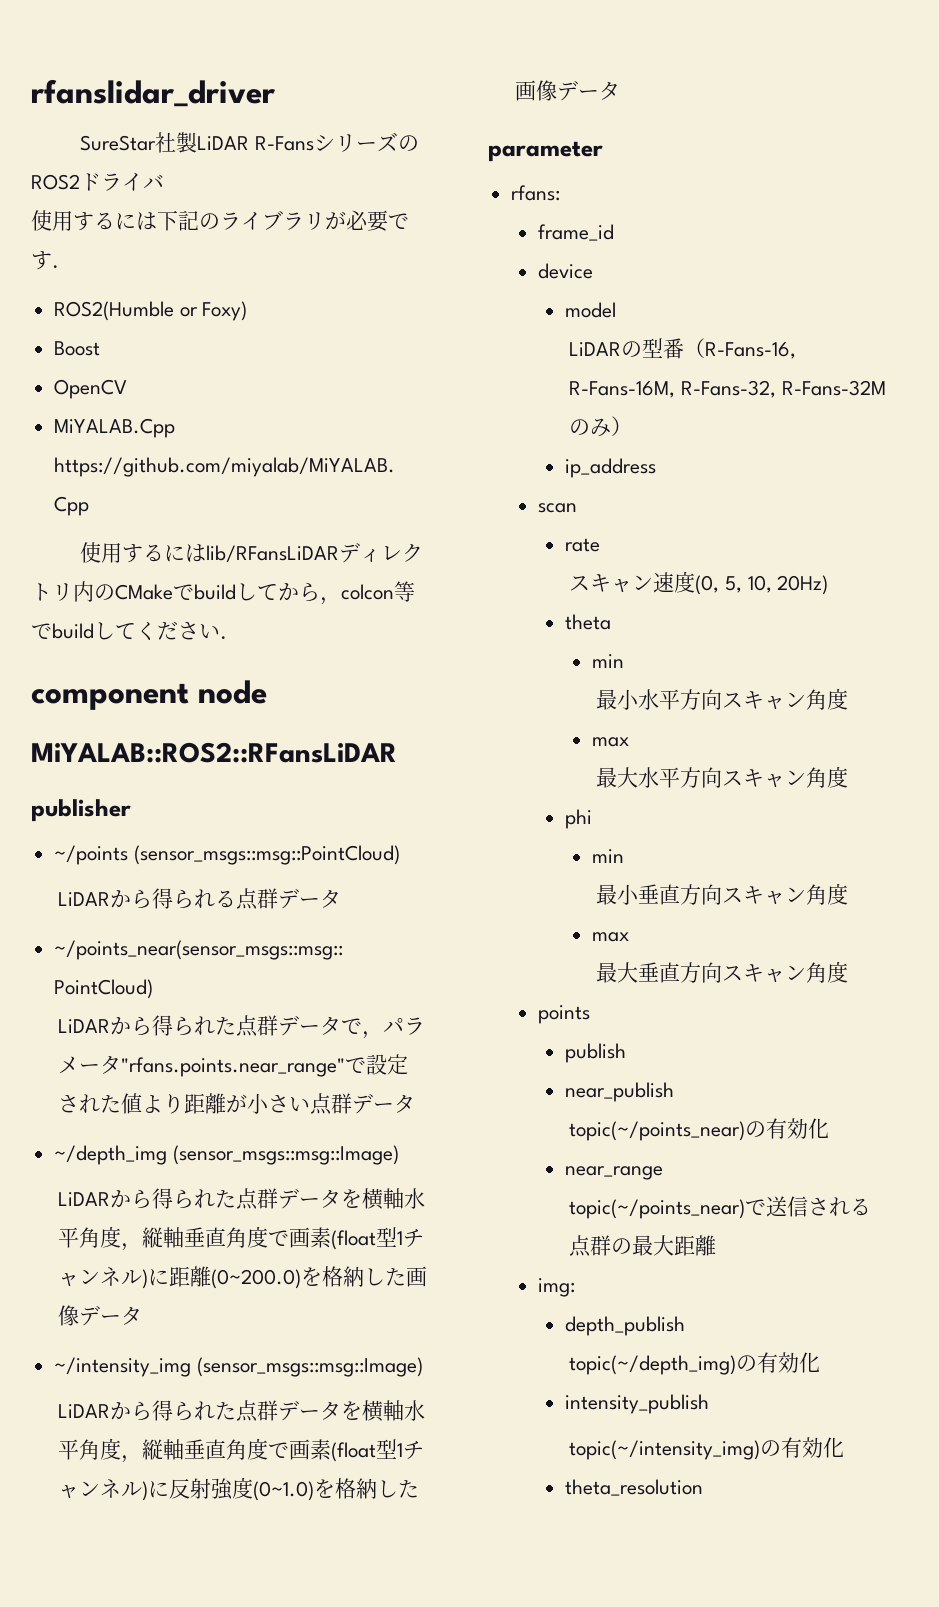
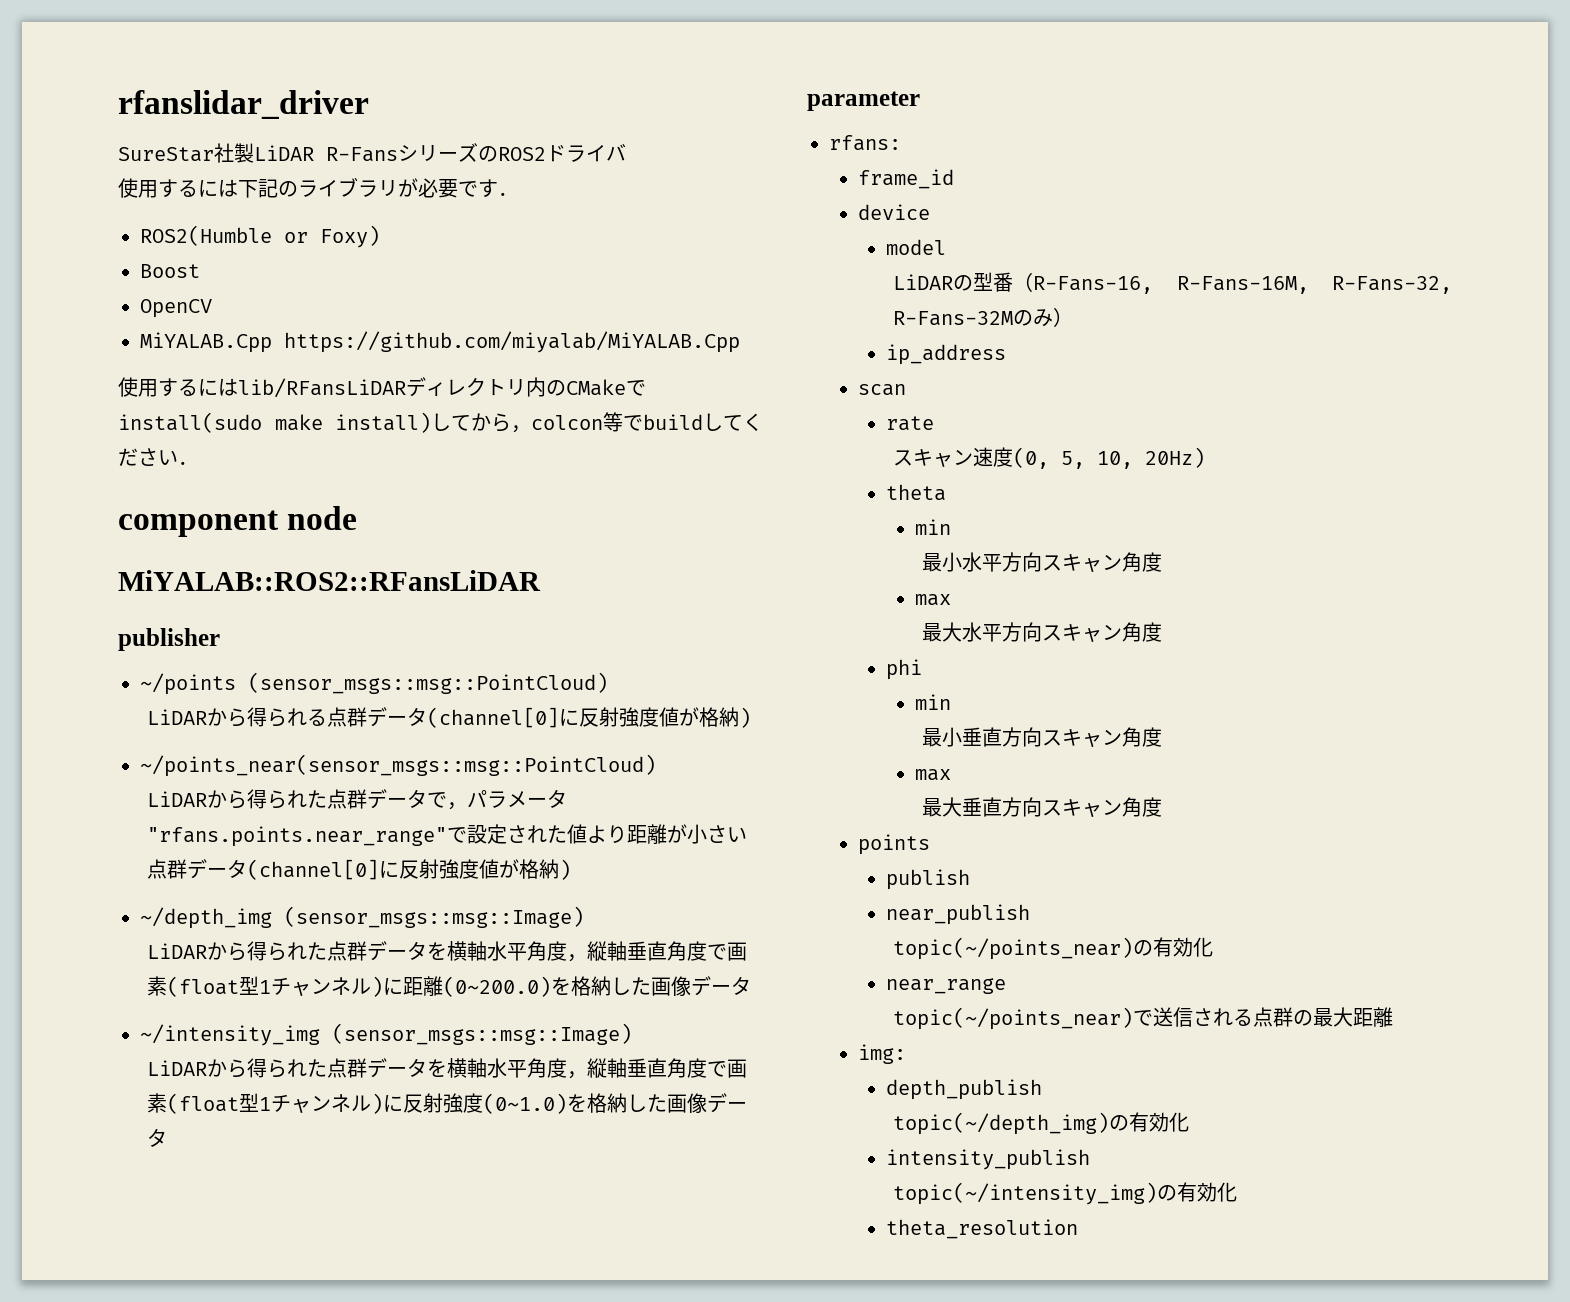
- 使用するにはlib/RFansLiDARディレクトリ内のCMakeでbuildしてから，colcon等でbuildしてください．
+ 使用するにはlib/RFansLiDARディレクトリ内のCMakeでinstall(sudo make install)してから，colcon等でbuildしてください．
- LiDARから得られる点群データ
+ LiDARから得られる点群データ(channel[0]に反射強度値が格納)
- LiDARから得られた点群データで，パラメータ"rfans.points.near_range"で設定された値より距離が小さい点群データ
+ LiDARから得られた点群データで，パラメータ"rfans.points.near_range"で設定された値より距離が小さい点群データ(channel[0]に反射強度値が格納)

